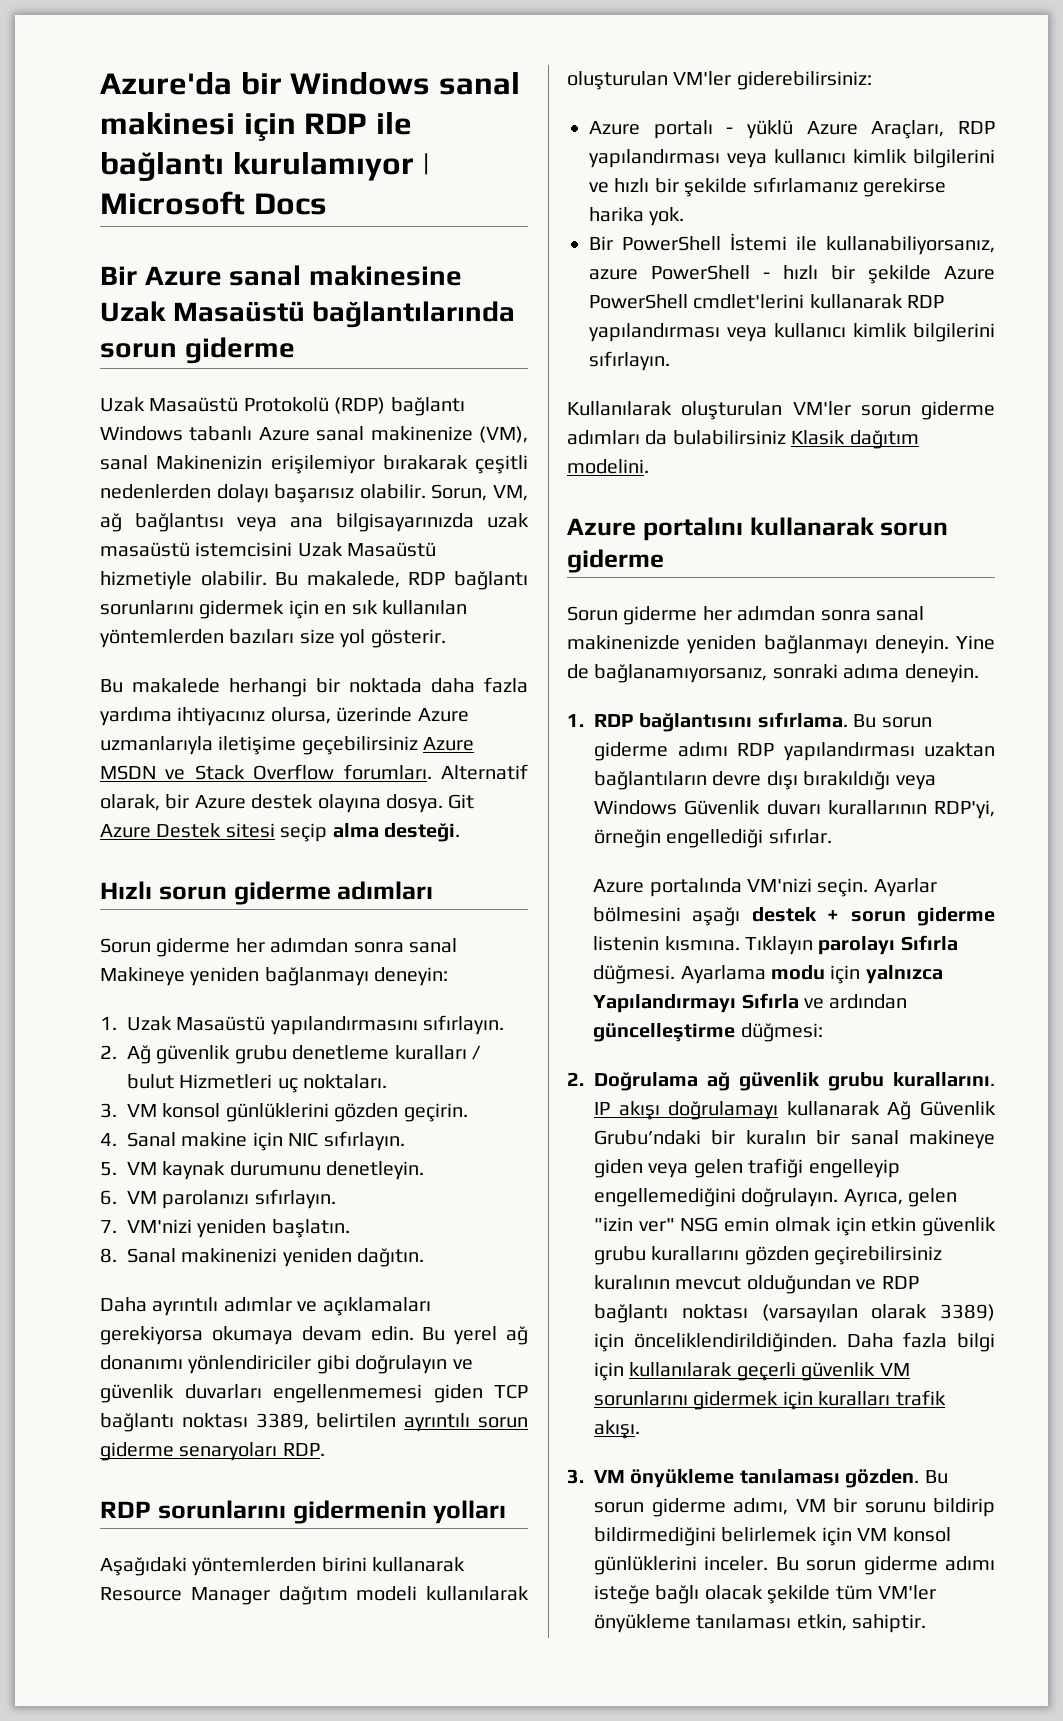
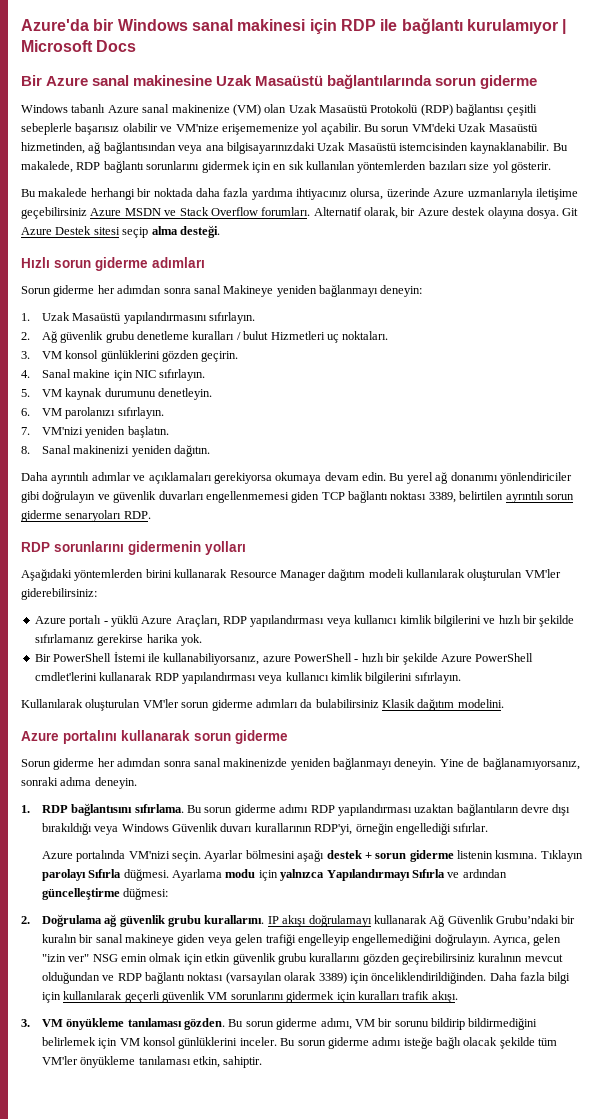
- Uzak Masaüstü Protokolü (RDP) bağlantı Windows tabanlı Azure sanal makinenize (VM), sanal Makinenizin erişilemiyor bırakarak çeşitli nedenlerden dolayı başarısız olabilir. Sorun, VM, ağ bağlantısı veya ana bilgisayarınızda uzak masaüstü istemcisini Uzak Masaüstü hizmetiyle olabilir.
+ Windows tabanlı Azure sanal makinenize (VM) olan Uzak Masaüstü Protokolü (RDP) bağlantısı çeşitli sebeplerle başarısız olabilir ve VM'nize erişememenize yol açabilir. Bu sorun VM'deki Uzak Masaüstü hizmetinden, ağ bağlantısından veya ana bilgisayarınızdaki Uzak Masaüstü istemcisinden kaynaklanabilir.

